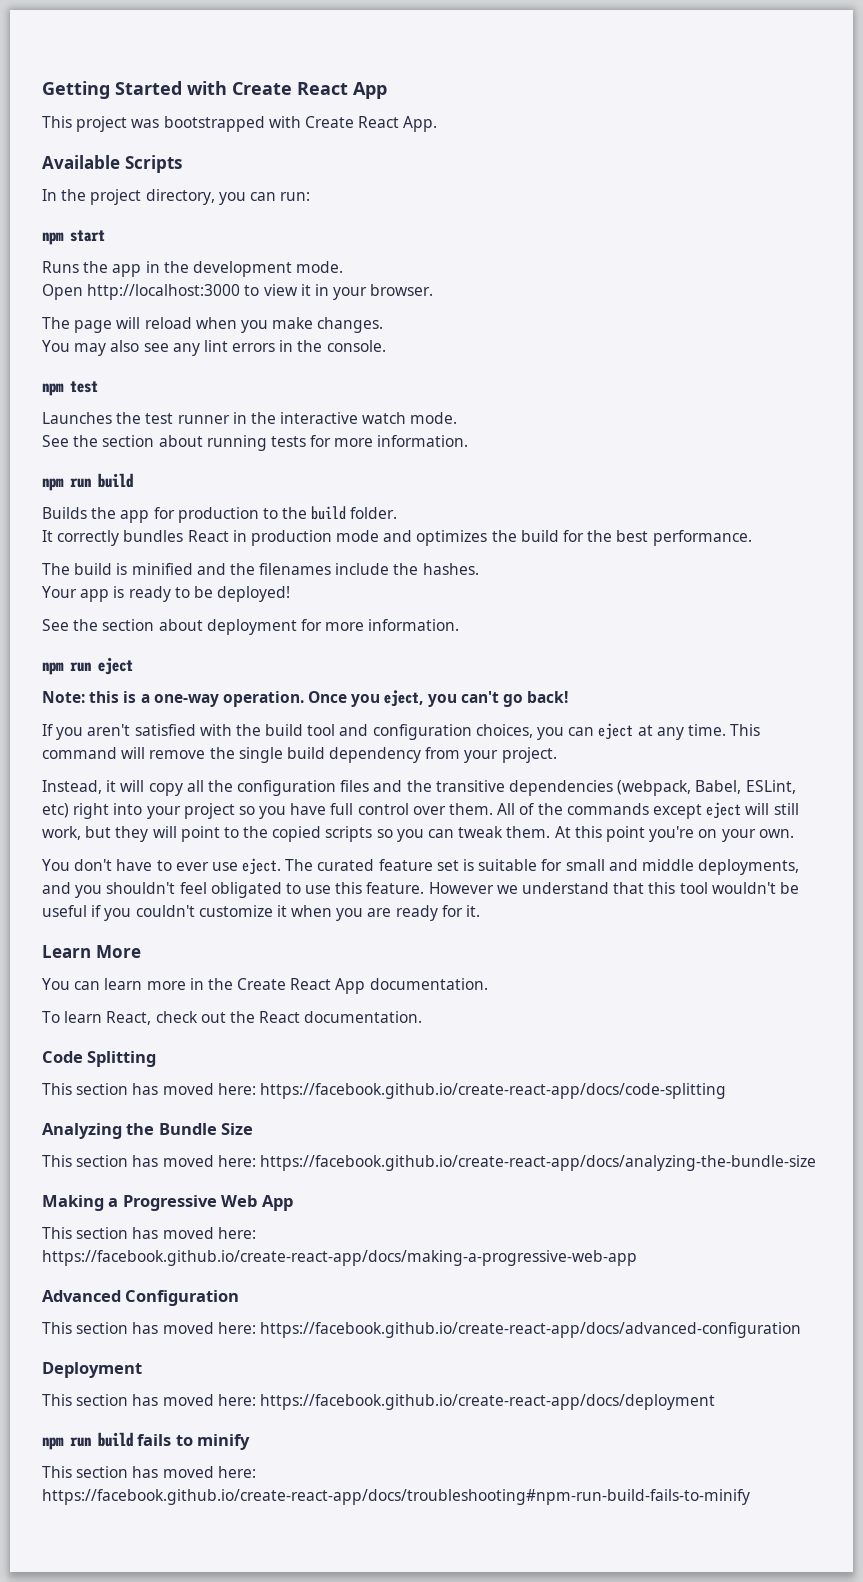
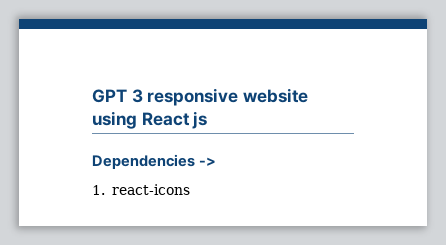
- Getting Started with Create React App
- This project was bootstrapped with Create React App.
- Available Scripts
- In the project directory, you can run:
- npm start
- Runs the app in the development mode.
- Open http://localhost:3000 to view it in your browser.
- The page will reload when you make changes.
- You may also see any lint errors in the console.
- npm test
- Launches the test runner in the interactive watch mode.
- See the section about running tests for more information.
- npm run build
- Builds the app for production to the build folder.
- It correctly bundles React in production mode and optimizes the build for the best performance.
- The build is minified and the filenames include the hashes.
- Your app is ready to be deployed!
- See the section about deployment for more information.
- npm run eject
- Note: this is a one-way operation. Once you eject, you can't go back!
- If you aren't satisfied with the build tool and configuration choices, you can eject at any time. This command will remove the single build dependency from your project.
- Instead, it will copy all the configuration files and the transitive dependencies (webpack, Babel, ESLint, etc) right into your project so you have full control over them. All of the commands except eject will still work, but they will point to the copied scripts so you can tweak them. At this point you're on your own.
- You don't have to ever use eject. The curated feature set is suitable for small and middle deployments, and you shouldn't feel obligated to use this feature. However we understand that this tool wouldn't be useful if you couldn't customize it when you are ready for it.
- Learn More
- You can learn more in the Create React App documentation.
- To learn React, check out the React documentation.
- Code Splitting
- This section has moved here: https://facebook.github.io/create-react-app/docs/code-splitting
- Analyzing the Bundle Size
- This section has moved here: https://facebook.github.io/create-react-app/docs/analyzing-the-bundle-size
- Making a Progressive Web App
- This section has moved here: https://facebook.github.io/create-react-app/docs/making-a-progressive-web-app
- Advanced Configuration
- This section has moved here: https://facebook.github.io/create-react-app/docs/advanced-configuration
- Deployment
- This section has moved here: https://facebook.github.io/create-react-app/docs/deployment
- npm run build fails to minify
- This section has moved here: https://facebook.github.io/create-react-app/docs/troubleshooting#npm-run-build-fails-to-minify
+ GPT 3 responsive website using React js
+ Dependencies ->
+ 1. react-icons

